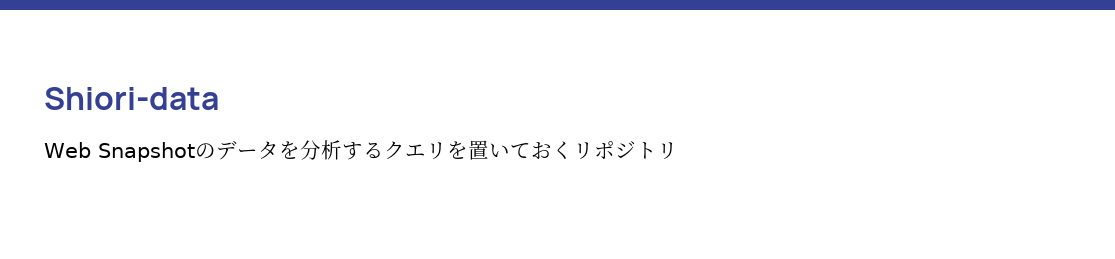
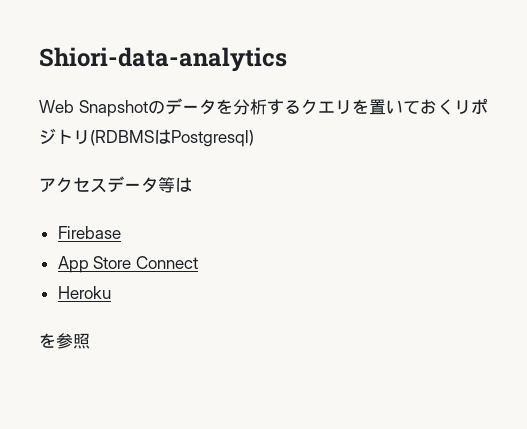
- Shiori-data
+ Shiori-data-analytics
- Web Snapshotのデータを分析するクエリを置いておくリポジトリ
+ Web Snapshotのデータを分析するクエリを置いておくリポジトリ(RDBMSはPostgresql)
+ アクセスデータ等は
+ Firebase
+ App Store Connect
+ Heroku
+ を参照

